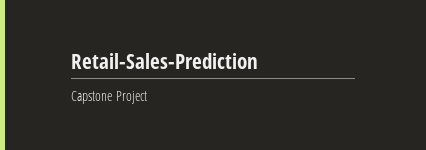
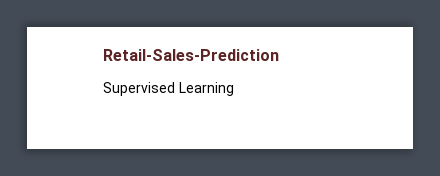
- Capstone Project
+ Supervised Learning

